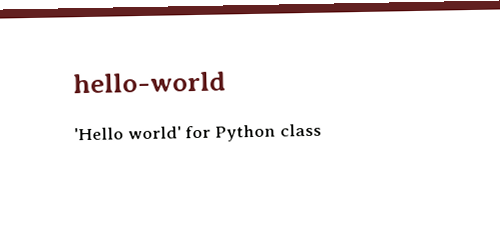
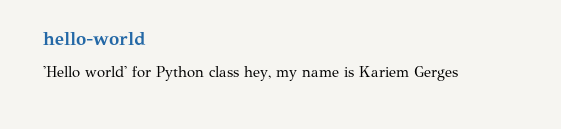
- 'Hello world' for Python class
+ 'Hello world' for Python class hey, my name is Kariem Gerges

